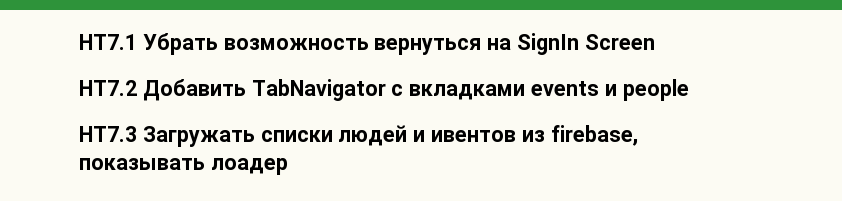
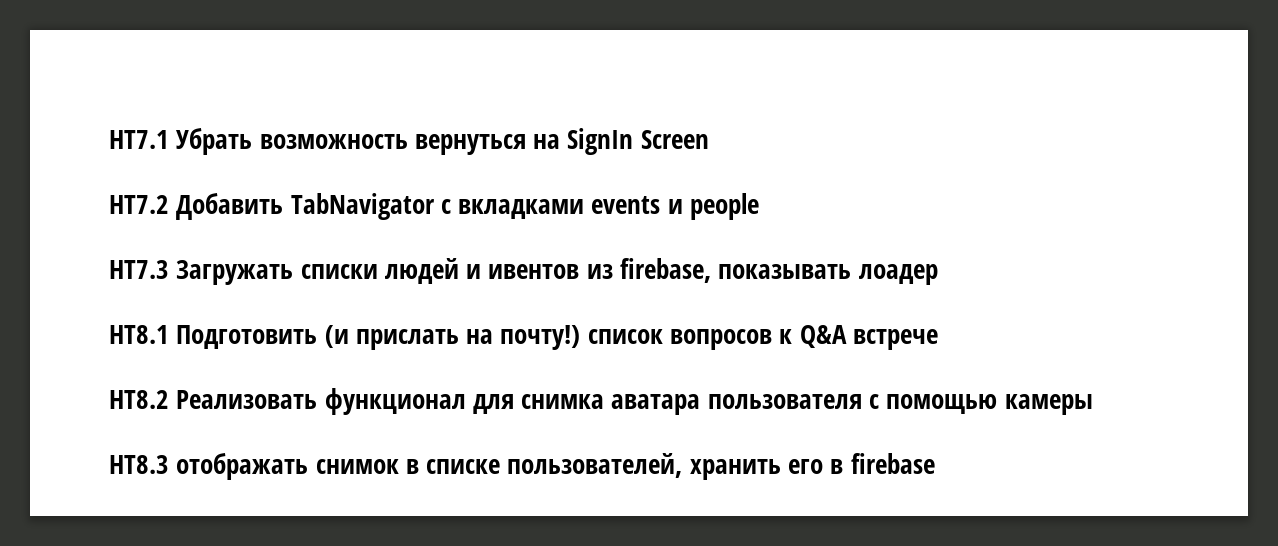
+ HT8.1 Подготовить (и прислать на почту!) список вопросов к Q&A встрече
+ HT8.2 Реализовать функционал для снимка аватара пользователя с помощью камеры
+ HT8.3 отображать снимок в списке пользователей, хранить его в firebase

